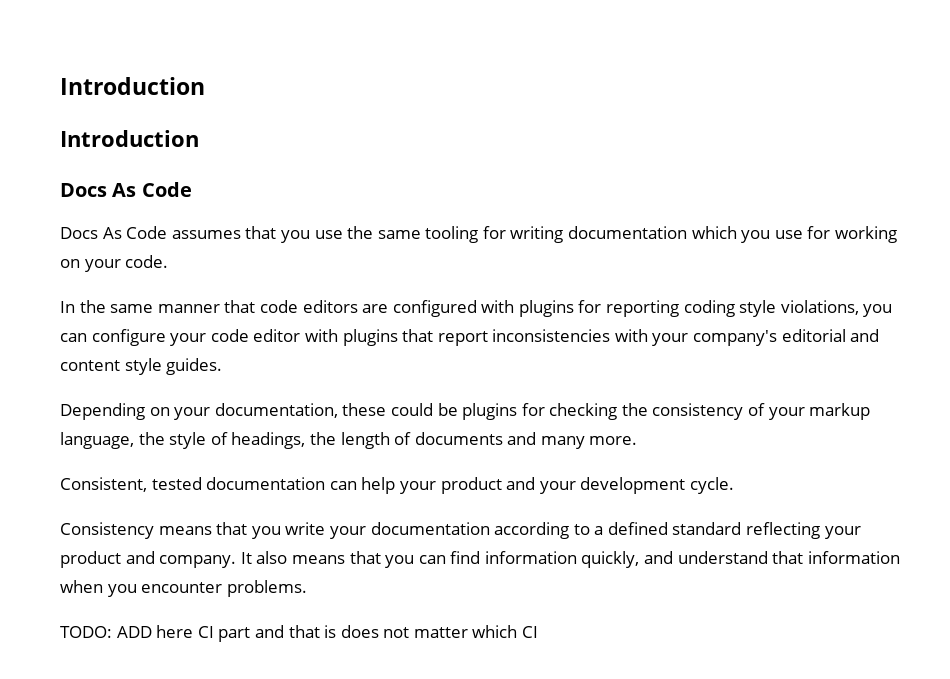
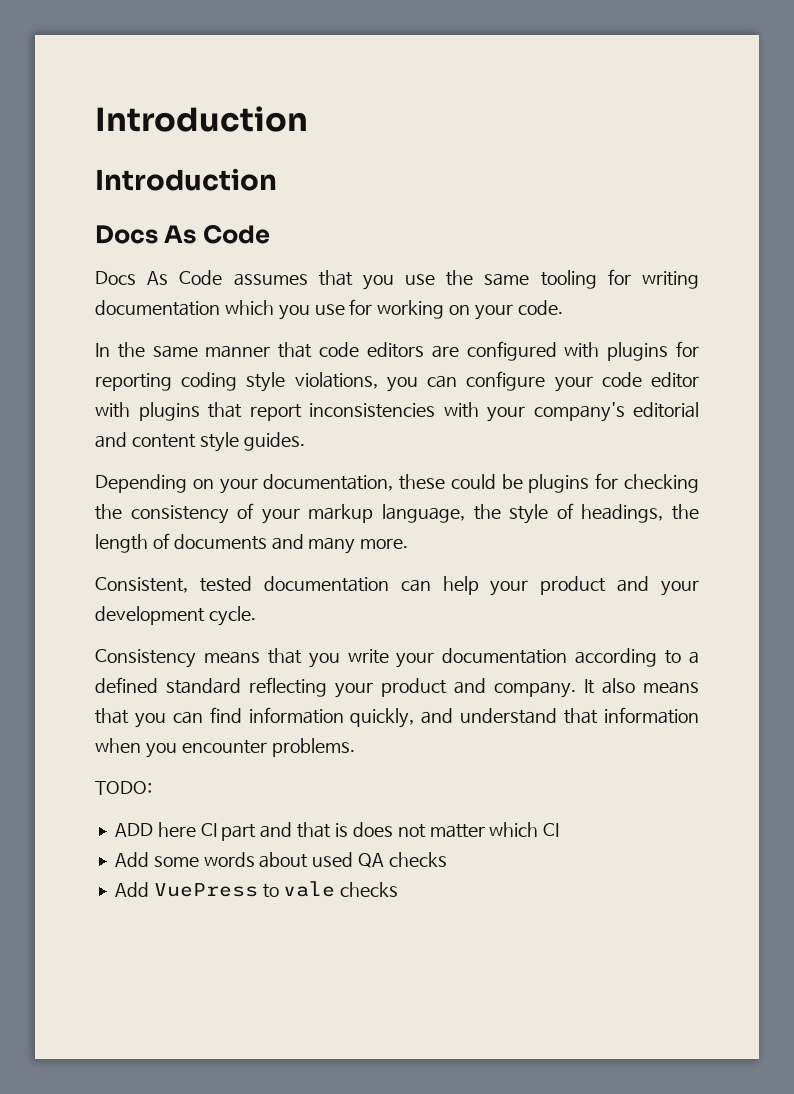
- TODO: ADD here CI part and that is does not matter which CI
+ TODO:
+ ADD here CI part and that is does not matter which CI
+ Add some words about used QA checks
+ Add VuePress to vale checks

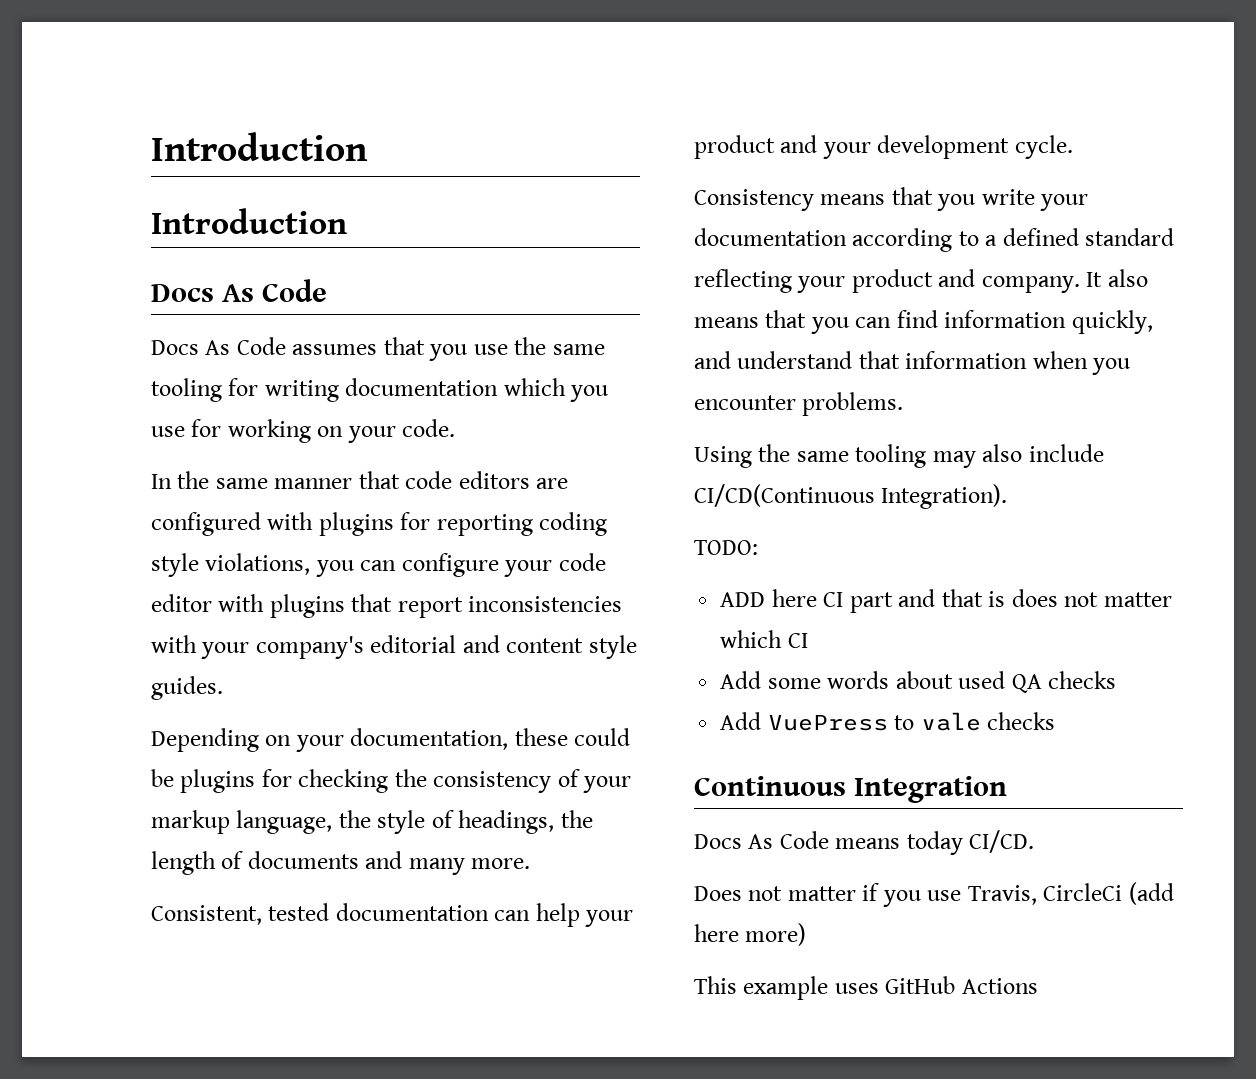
+ Using the same tooling may also include CI/CD(Continuous Integration).
+ Continuous Integration
+ Docs As Code means today CI/CD.
+ Does not matter if you use Travis, CircleCi (add here more)
+ This example uses GitHub Actions

